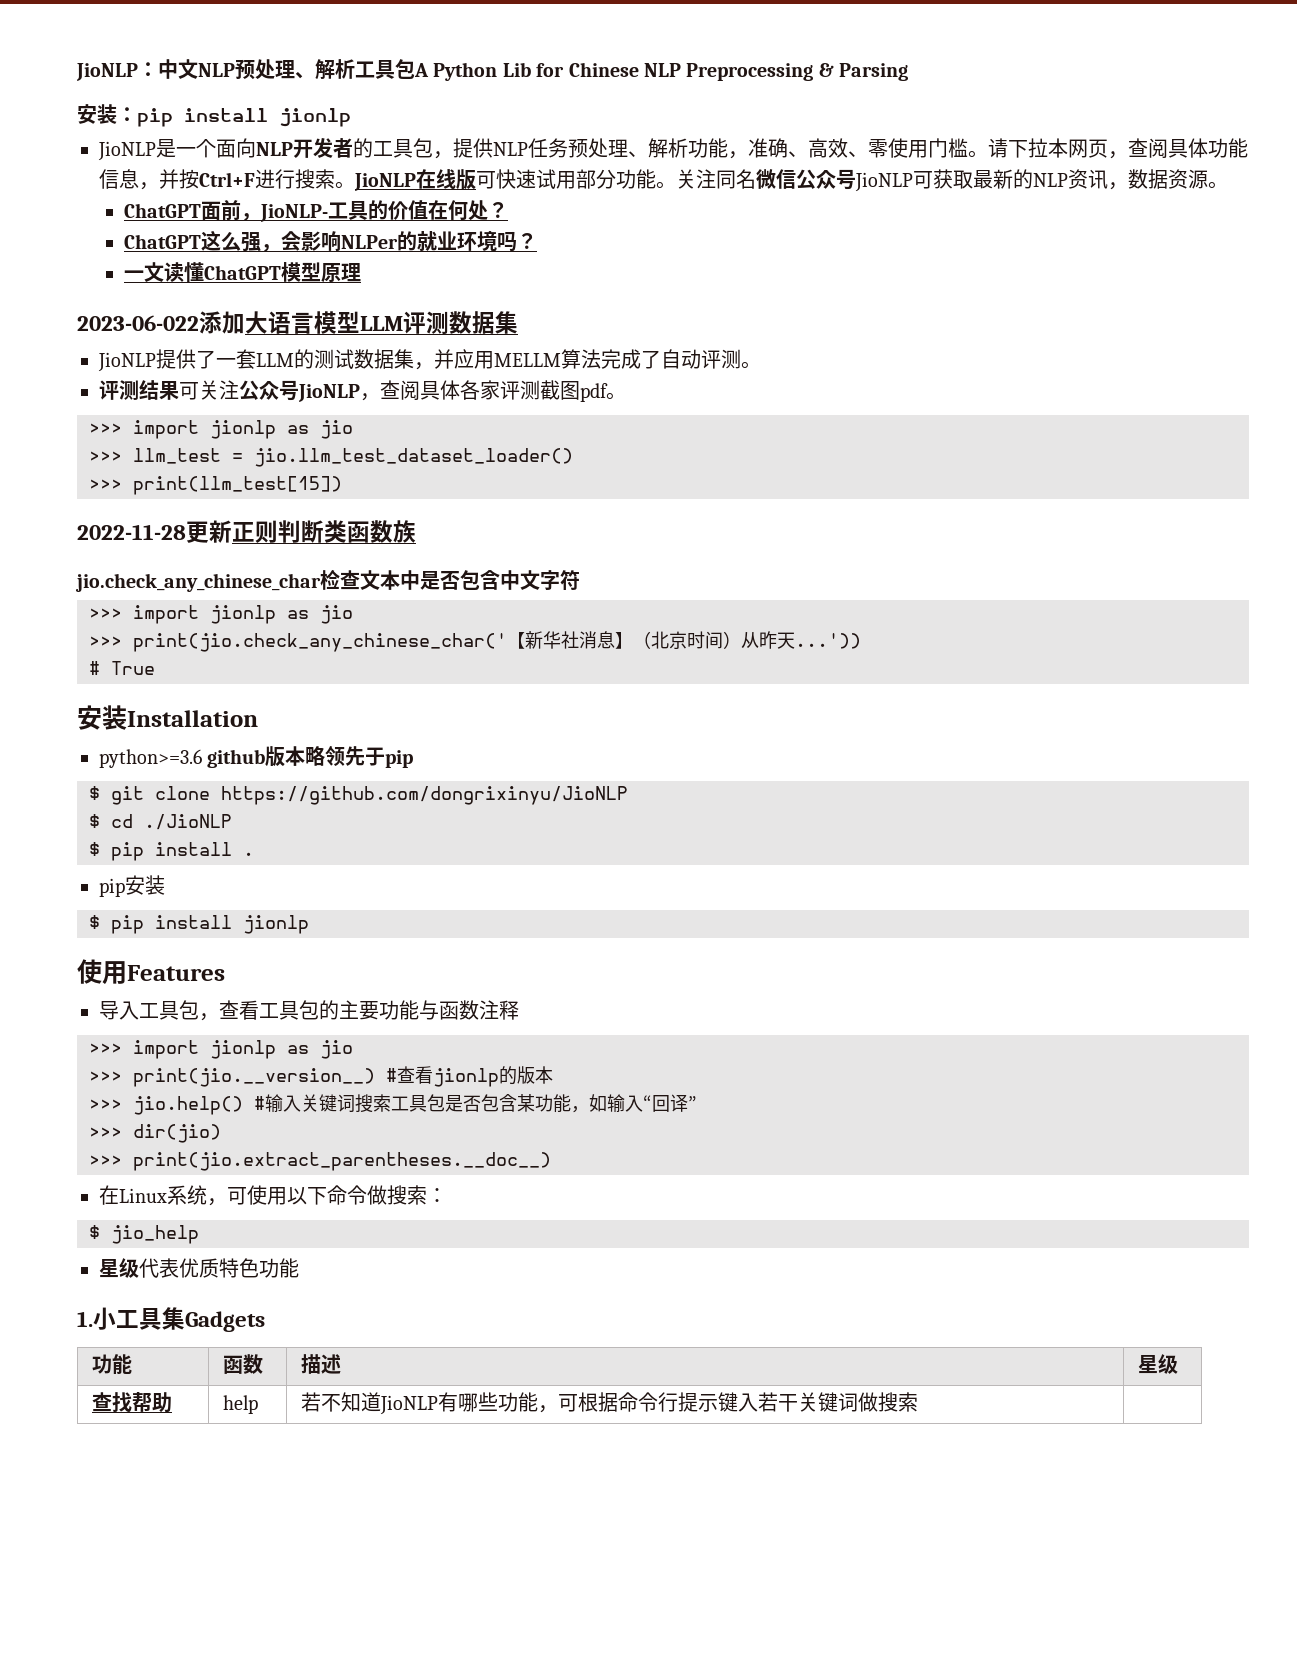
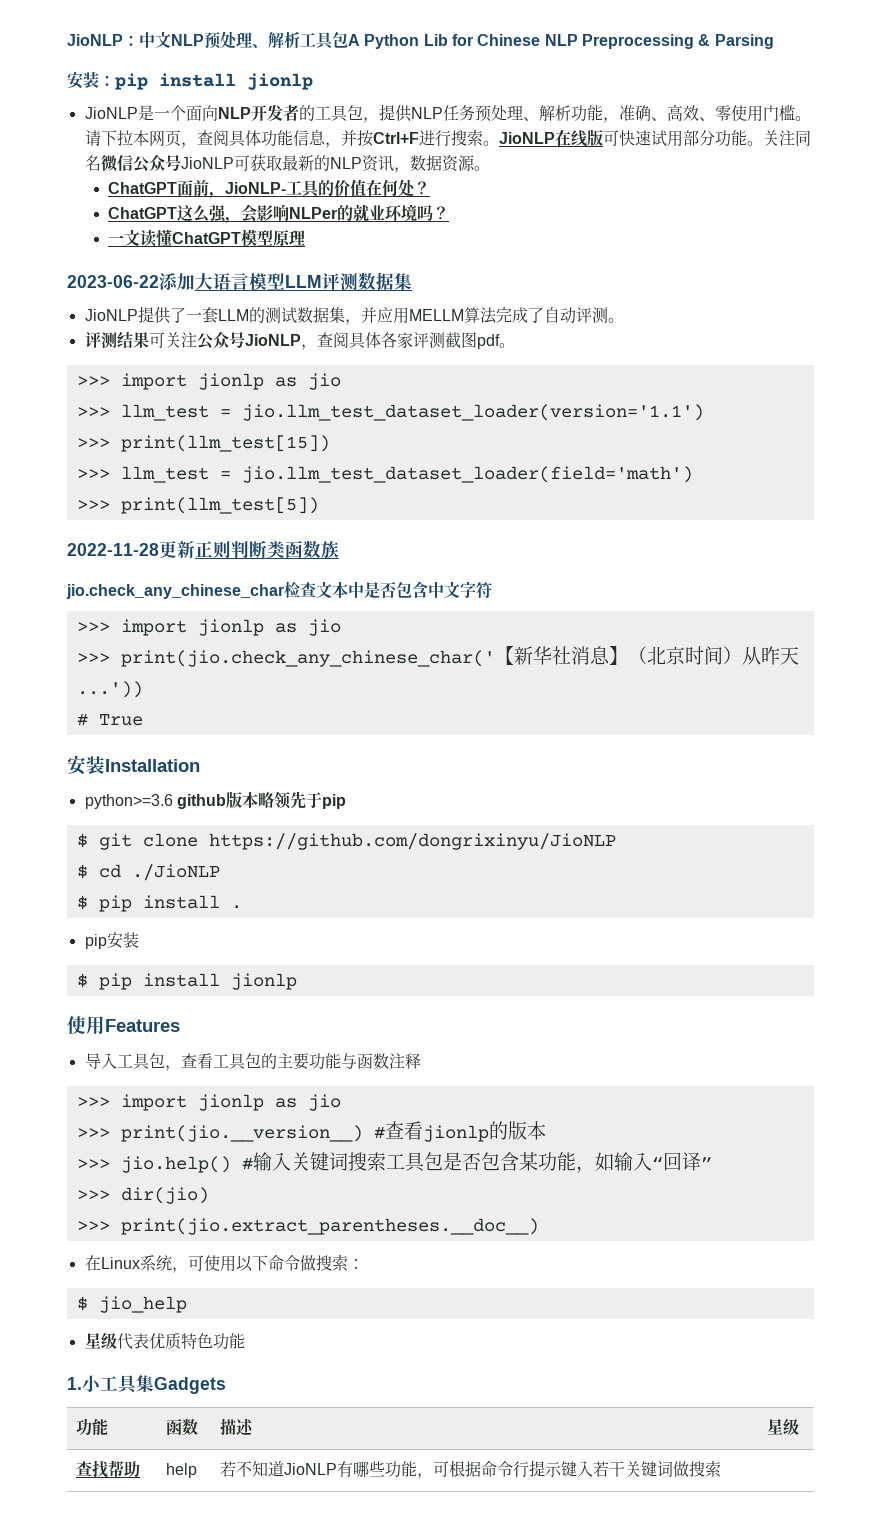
- 2023-06-022添加大语言模型LLM评测数据集
+ 2023-06-22添加大语言模型LLM评测数据集
- >>> llm_test = jio.llm_test_dataset_loader()
+ >>> llm_test = jio.llm_test_dataset_loader(version='1.1')
+ >>> llm_test = jio.llm_test_dataset_loader(field='math')
+ >>> print(llm_test[5])

